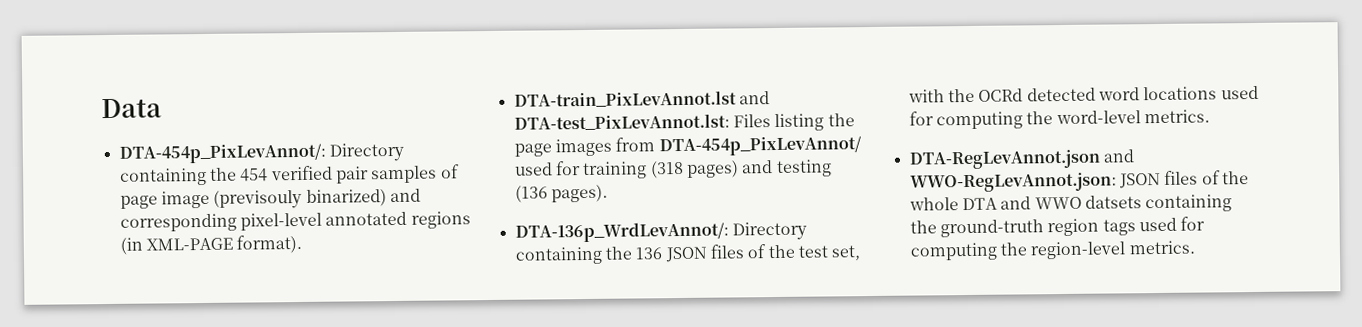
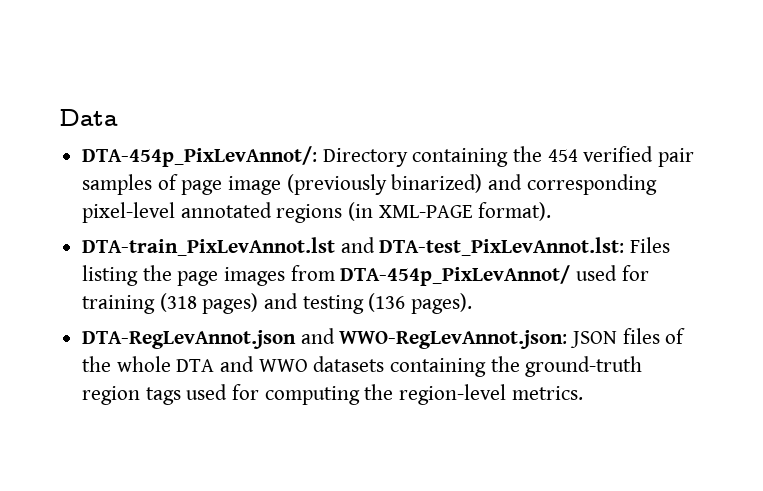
- DTA-454p_PixLevAnnot/: Directory containing the 454 verified pair samples of page image (previsouly binarized) and corresponding pixel-level annotated regions (in XML-PAGE format).
+ DTA-454p_PixLevAnnot/: Directory containing the 454 verified pair samples of page image (previously binarized) and corresponding pixel-level annotated regions (in XML-PAGE format).
- DTA-136p_WrdLevAnnot/: Directory containing the 136 JSON files of the test set, with the OCRd detected word locations used for computing the word-level metrics.
- DTA-RegLevAnnot.json and WWO-RegLevAnnot.json: JSON files of the whole DTA and WWO datsets containing the ground-truth region tags used for computing the region-level metrics.
+ DTA-RegLevAnnot.json and WWO-RegLevAnnot.json: JSON files of the whole DTA and WWO datasets containing the ground-truth region tags used for computing the region-level metrics.

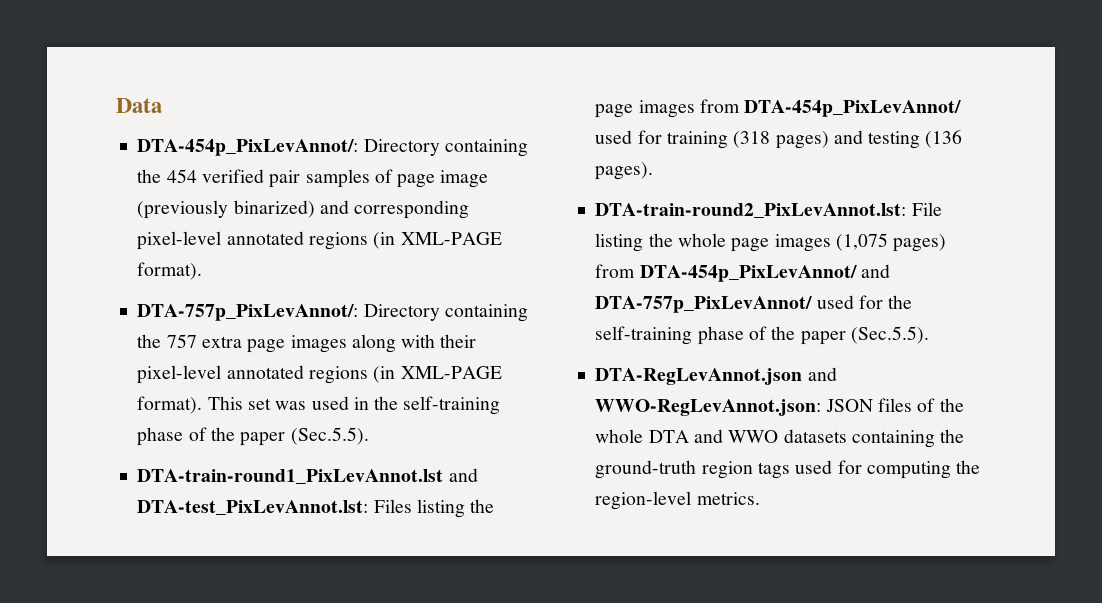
- DTA-train_PixLevAnnot.lst and DTA-test_PixLevAnnot.lst: Files listing the page images from DTA-454p_PixLevAnnot/ used for training (318 pages) and testing (136 pages).
+ DTA-757p_PixLevAnnot/: Directory containing the 757 extra page images along with their pixel-level annotated regions (in XML-PAGE format). This set was used in the self-training phase of the paper (Sec.5.5).
+ DTA-train-round1_PixLevAnnot.lst and DTA-test_PixLevAnnot.lst: Files listing the page images from DTA-454p_PixLevAnnot/ used for training (318 pages) and testing (136 pages).
+ DTA-train-round2_PixLevAnnot.lst: File listing the whole page images (1,075 pages) from DTA-454p_PixLevAnnot/ and DTA-757p_PixLevAnnot/ used for the self-training phase of the paper (Sec.5.5).

